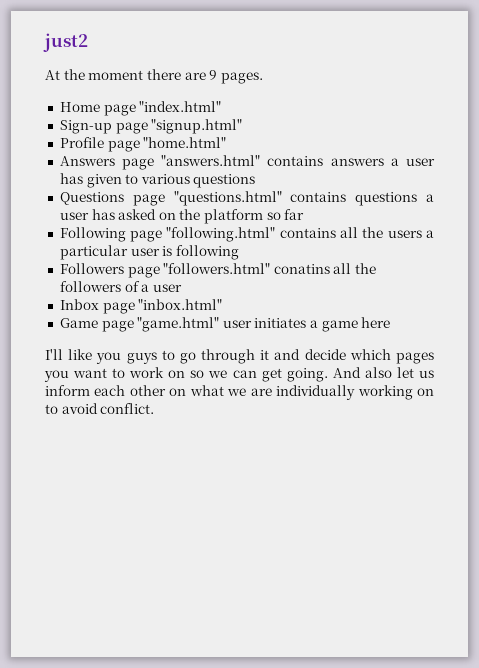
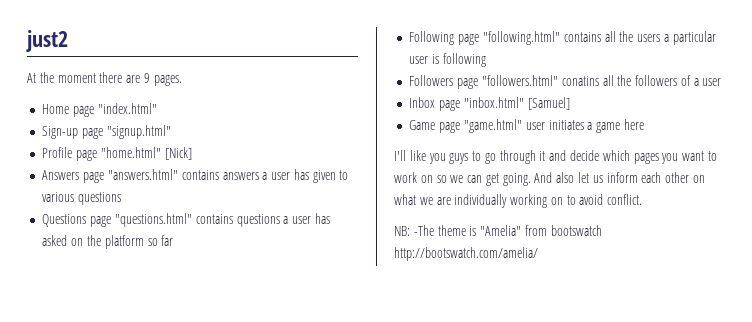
- Profile page "home.html"
+ Profile page "home.html" [Nick]
- Inbox page "inbox.html"
+ Inbox page "inbox.html" [Samuel]
+ NB: -The theme is "Amelia" from bootswatch http://bootswatch.com/amelia/

